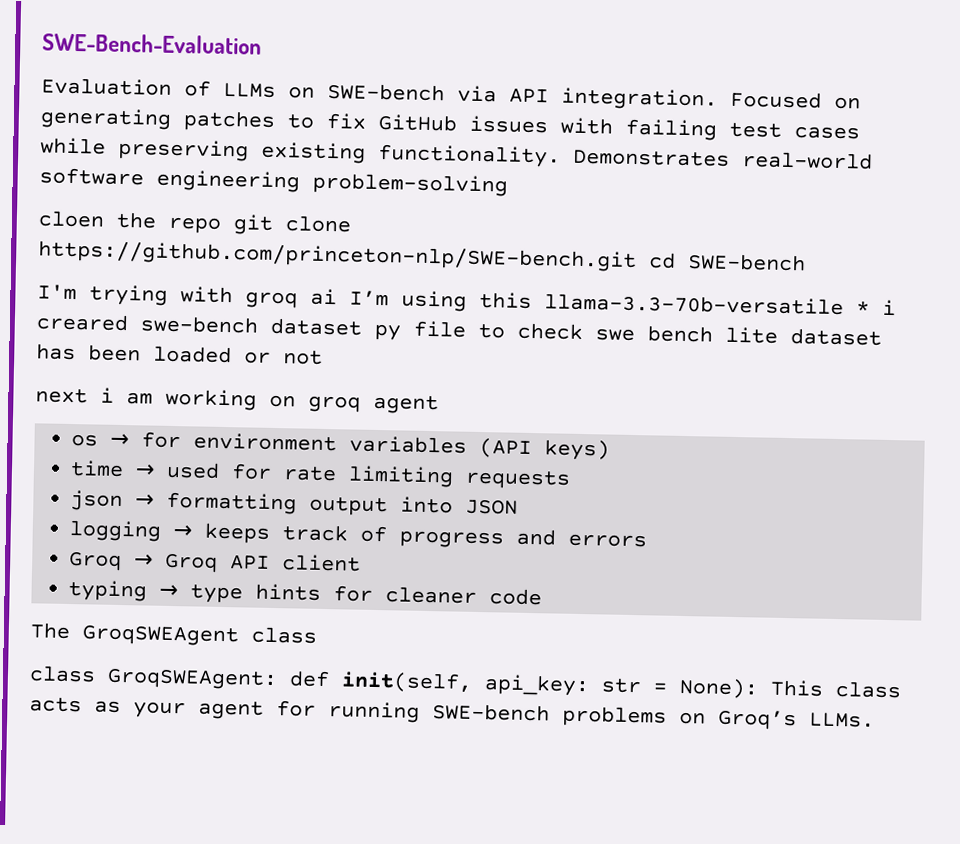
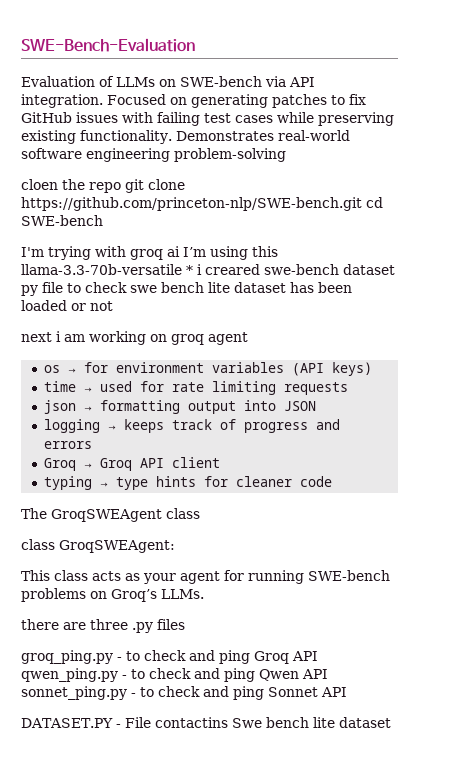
- class GroqSWEAgent: def init(self, api_key: str = None): This class acts as your agent for running SWE-bench problems on Groq’s LLMs.
+ class GroqSWEAgent:
+ This class acts as your agent for running SWE-bench problems on Groq’s LLMs.
+ there are three .py files
+ groq_ping.py - to check and ping Groq API qwen_ping.py - to check and ping Qwen API sonnet_ping.py - to check and ping Sonnet API
+ DATASET.PY - File contactins Swe bench lite dataset

